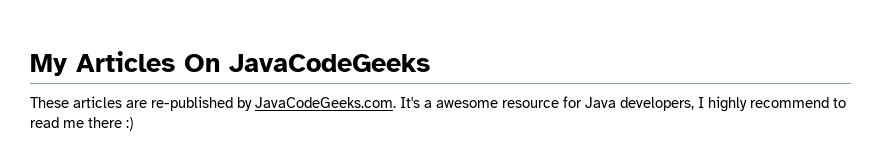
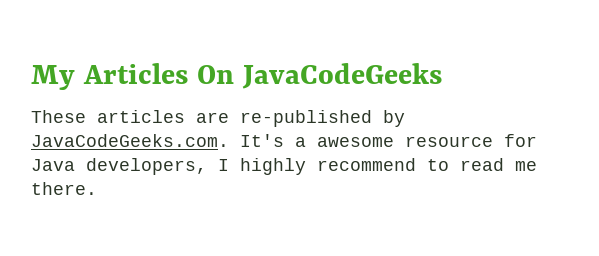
- These articles are re-published by JavaCodeGeeks.com. It's a awesome resource for Java developers, I highly recommend to read me there :)
+ These articles are re-published by JavaCodeGeeks.com. It's a awesome resource for Java developers, I highly recommend to read me there.

